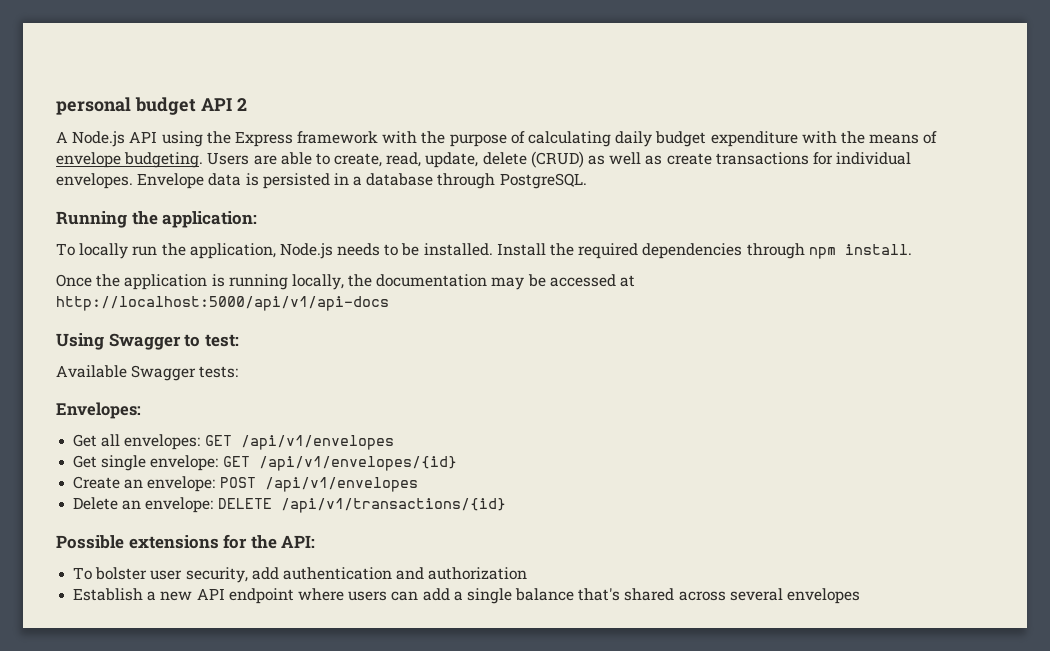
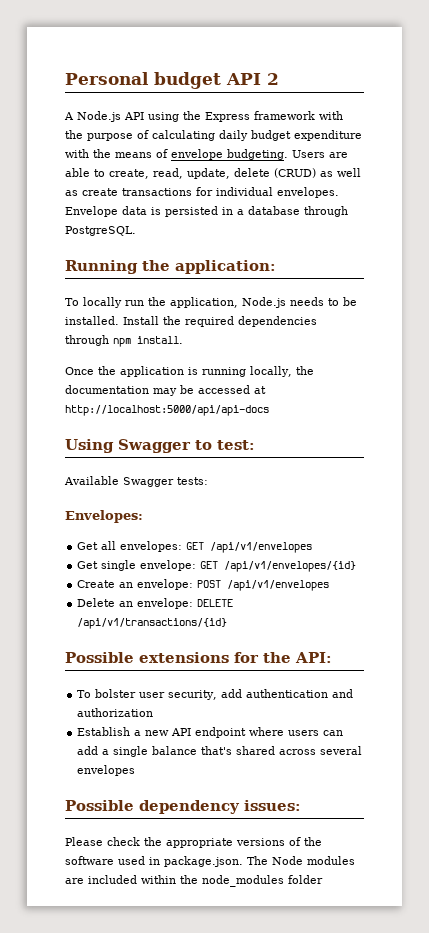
- personal budget API 2
+ Personal budget API 2
- Once the application is running locally, the documentation may be accessed at http://localhost:5000/api/v1/api-docs
+ Once the application is running locally, the documentation may be accessed at http://localhost:5000/api/api-docs
+ Possible dependency issues:
+ Please check the appropriate versions of the software used in package.json. The Node modules are included within the node_modules folder

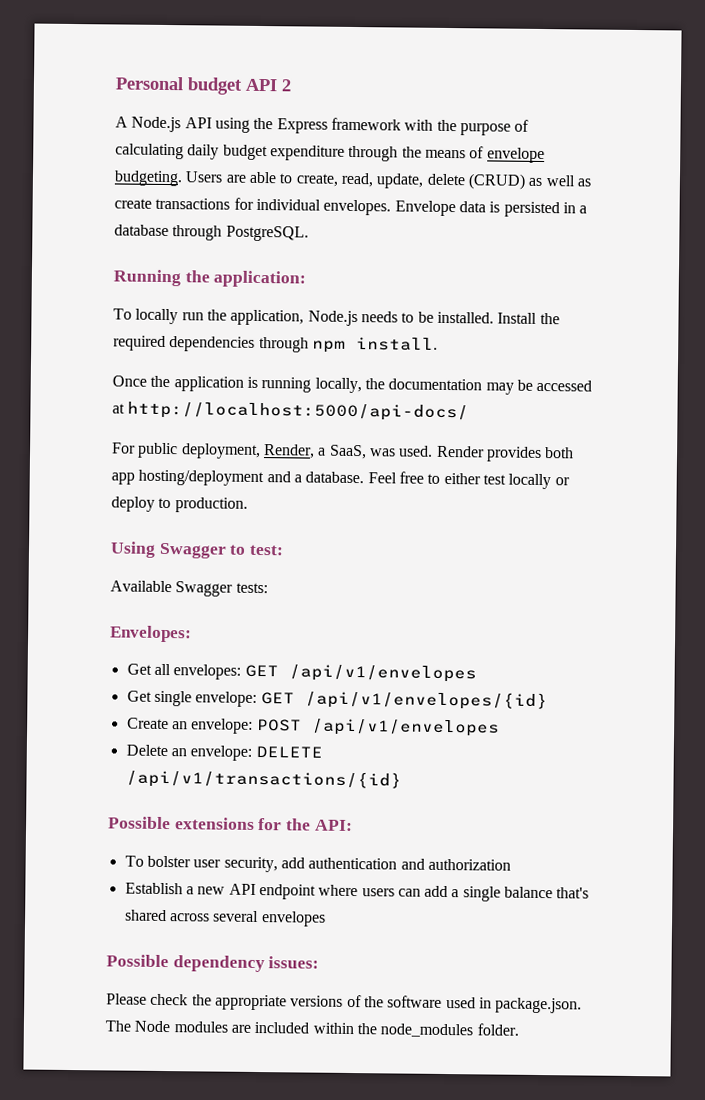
- A Node.js API using the Express framework with the purpose of calculating daily budget expenditure with the means of envelope budgeting.
+ A Node.js API using the Express framework with the purpose of calculating daily budget expenditure through the means of envelope budgeting.
- Once the application is running locally, the documentation may be accessed at http://localhost:5000/api/api-docs
+ Once the application is running locally, the documentation may be accessed at http://localhost:5000/api-docs/
+ For public deployment, Render, a SaaS, was used. Render provides both app hosting/deployment and a database. Feel free to either test locally or deploy to production.
- Please check the appropriate versions of the software used in package.json. The Node modules are included within the node_modules folder
+ Please check the appropriate versions of the software used in package.json. The Node modules are included within the node_modules folder.

